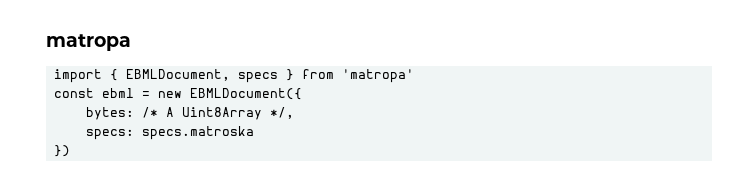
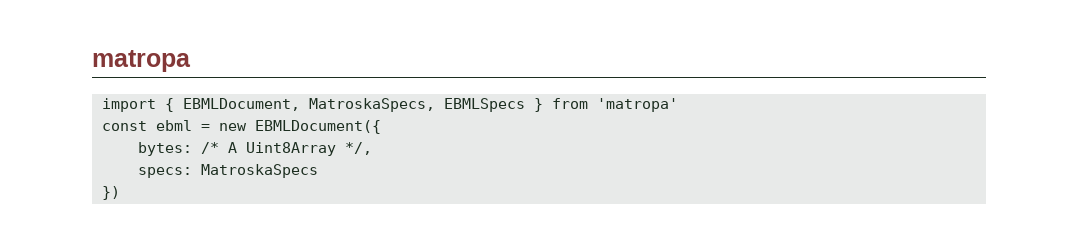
- import { EBMLDocument, specs } from 'matropa'
+ import { EBMLDocument, MatroskaSpecs, EBMLSpecs } from 'matropa'
- specs: specs.matroska
+ specs: MatroskaSpecs

